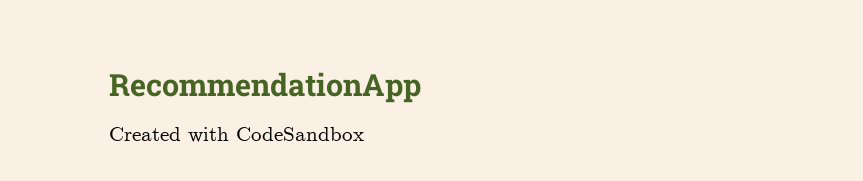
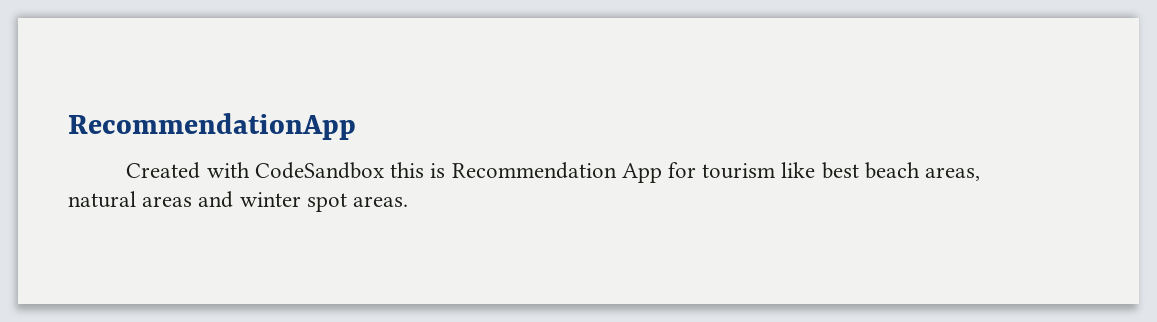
- Created with CodeSandbox
+ Created with CodeSandbox this is Recommendation App for tourism like best beach areas, natural areas and winter spot areas.

